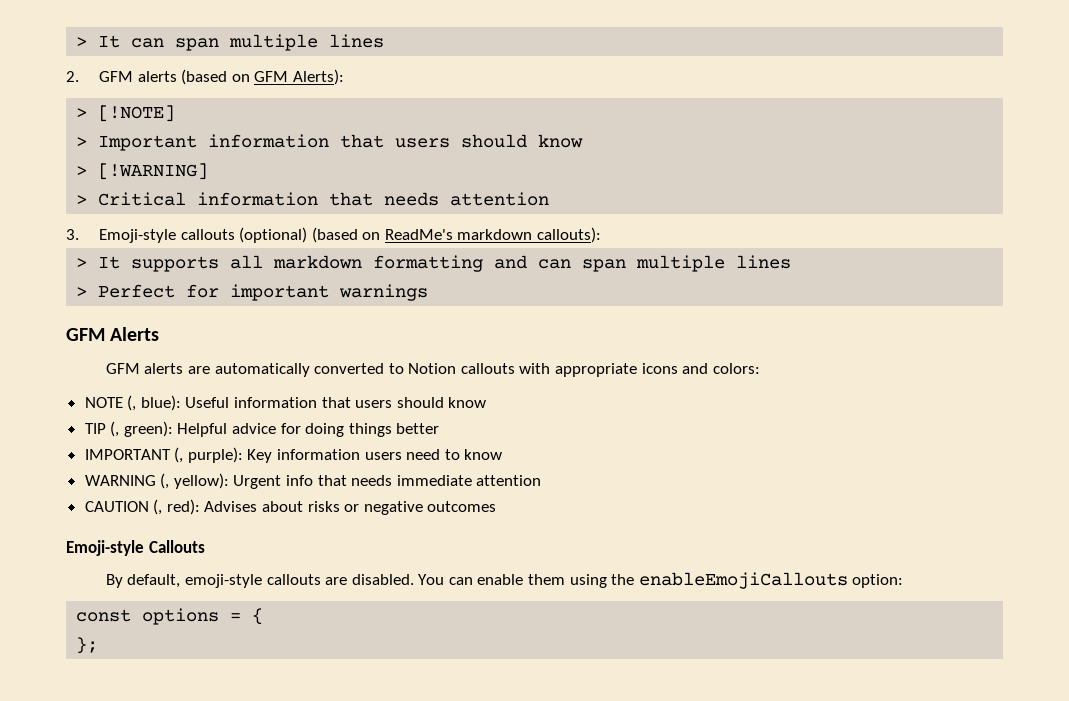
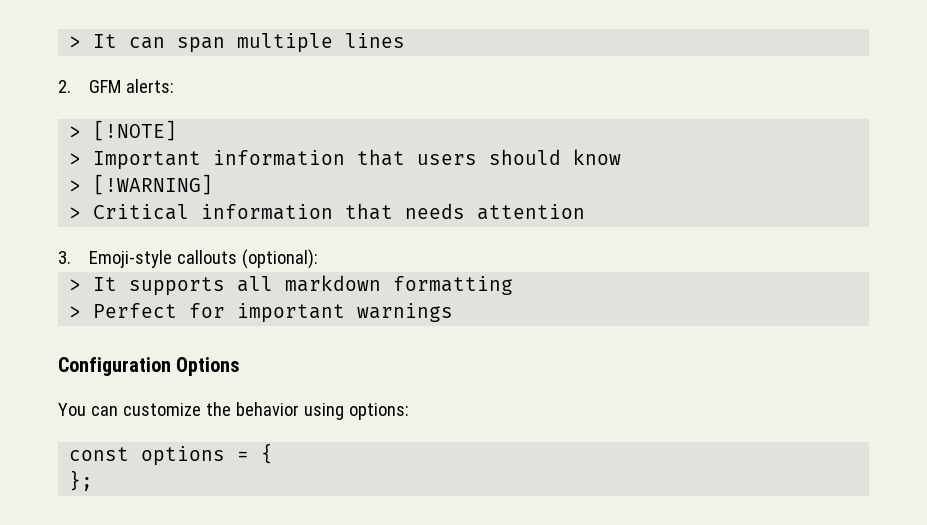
- 2. GFM alerts (based on GFM Alerts):
+ 2. GFM alerts:
- 3. Emoji-style callouts (optional) (based on ReadMe's markdown callouts):
+ 3. Emoji-style callouts (optional):
- > It supports all markdown formatting and can span multiple lines
+ > It supports all markdown formatting
- GFM Alerts
- GFM alerts are automatically converted to Notion callouts with appropriate icons and colors:
- NOTE (, blue): Useful information that users should know
- TIP (, green): Helpful advice for doing things better
- IMPORTANT (, purple): Key information users need to know
- WARNING (, yellow): Urgent info that needs immediate attention
- CAUTION (, red): Advises about risks or negative outcomes
- Emoji-style Callouts
- By default, emoji-style callouts are disabled. You can enable them using the enableEmojiCallouts option:
+ Configuration Options
+ You can customize the behavior using options:

